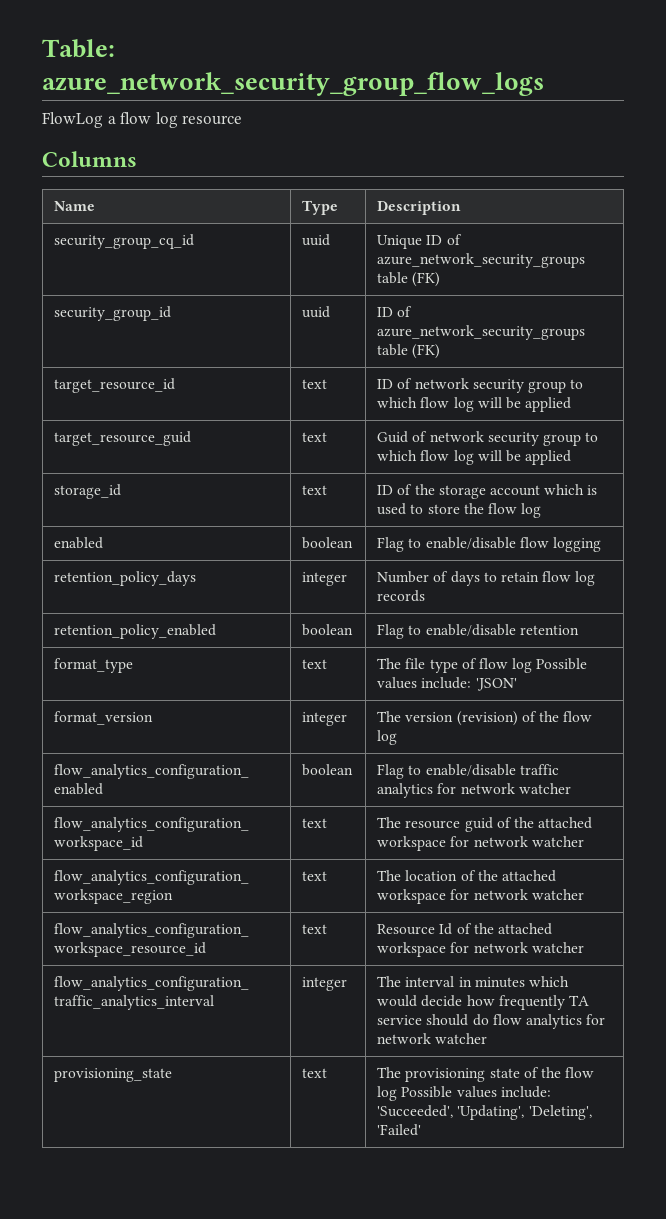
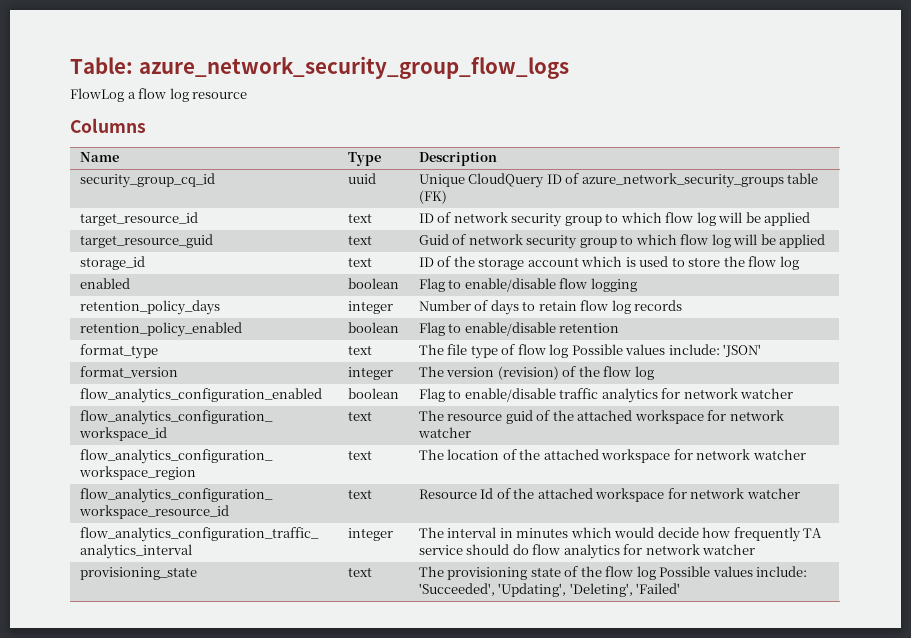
- security_group_cq_id | uuid | Unique ID of azure_network_security_groups table (FK)
- security_group_id | uuid | ID of azure_network_security_groups table (FK)
+ security_group_cq_id | uuid | Unique CloudQuery ID of azure_network_security_groups table (FK)

